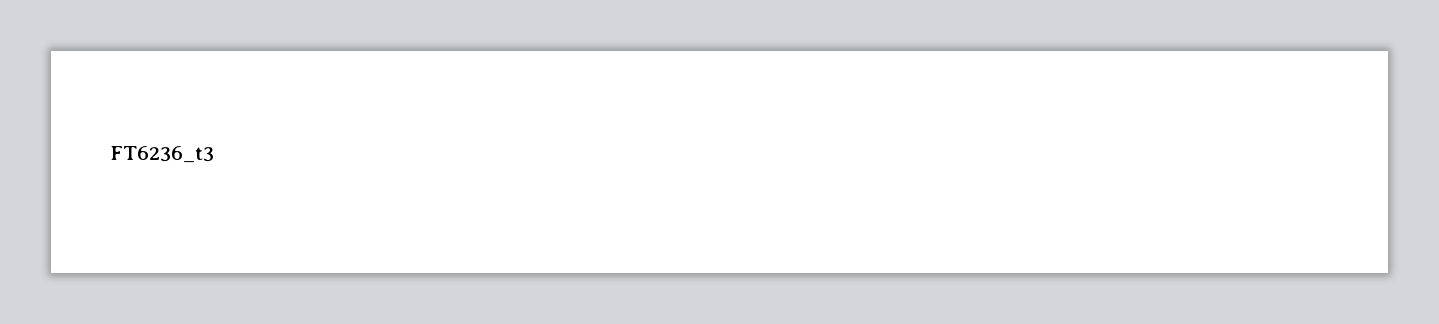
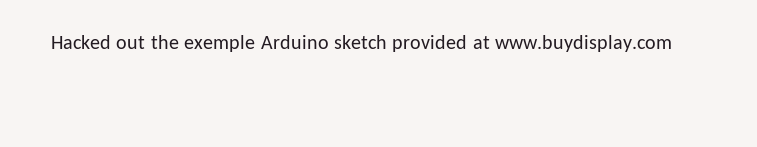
- FT6236_t3
+ Hacked out the exemple Arduino sketch provided at www.buydisplay.com

